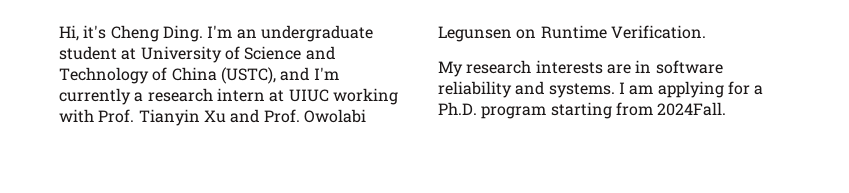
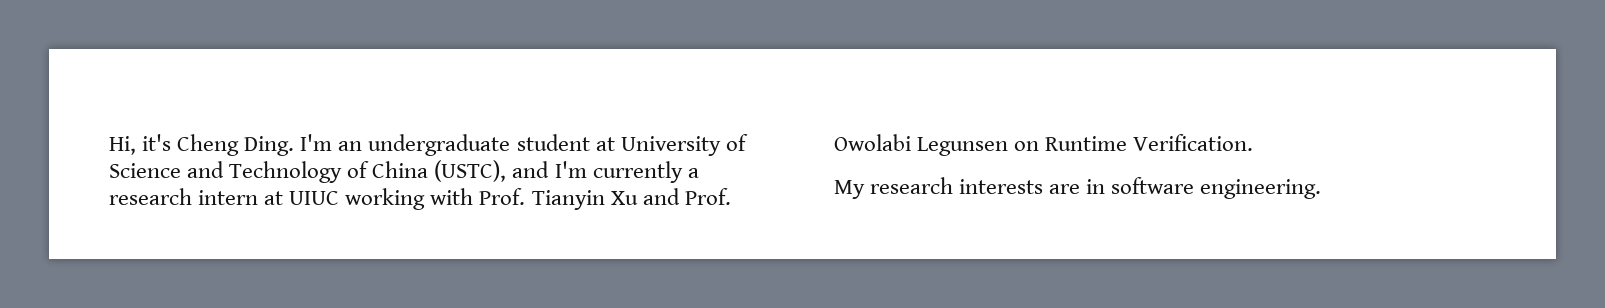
- My research interests are in software reliability and systems. I am applying for a Ph.D. program starting from 2024Fall.
+ My research interests are in software engineering.

